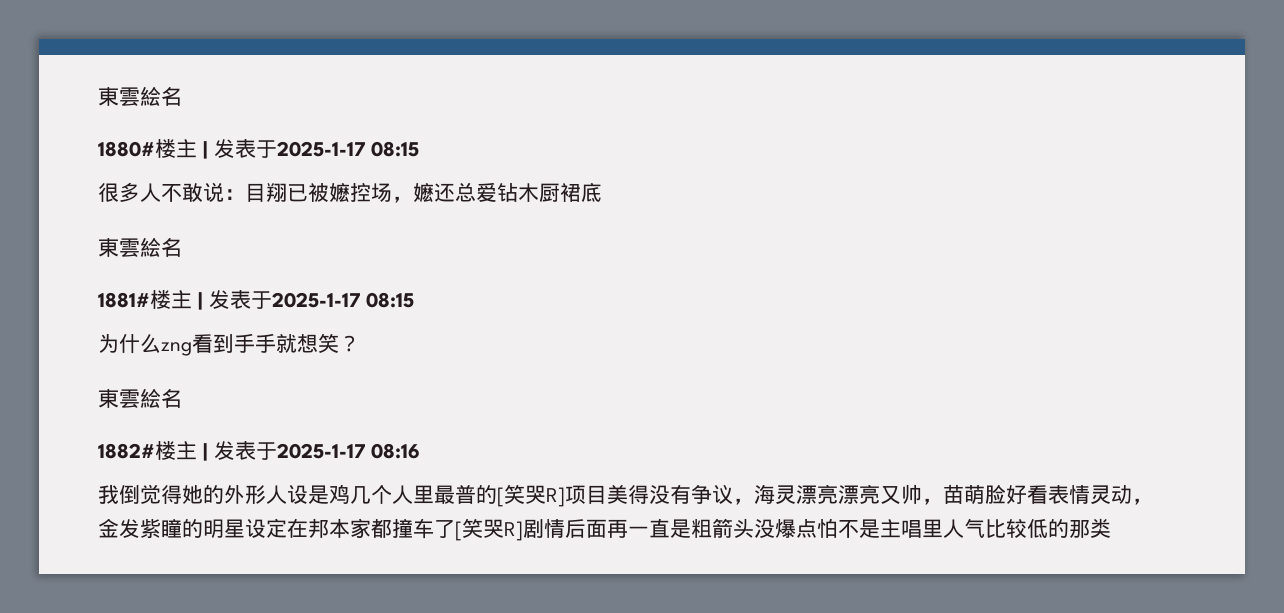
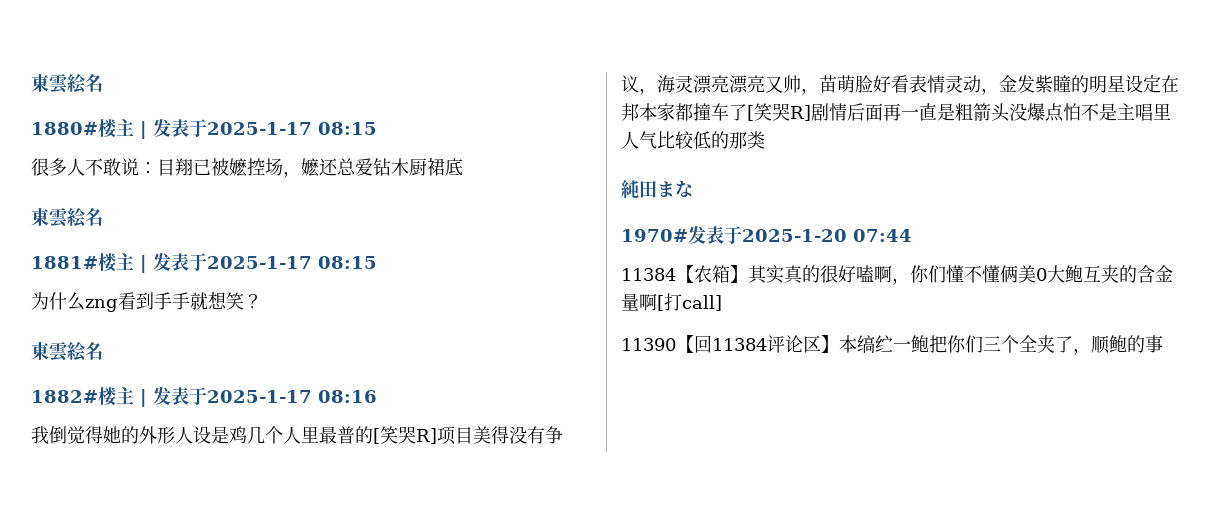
+ 純田まな
+ 1970#发表于2025-1-20 07:44
+ 11384【农箱】其实真的很好嗑啊，你们懂不懂俩美0大鲍互夹的含金量啊[打call]
+ 11390【回11384评论区】本缟纻一鲍把你们三个全夹了，顺鲍的事

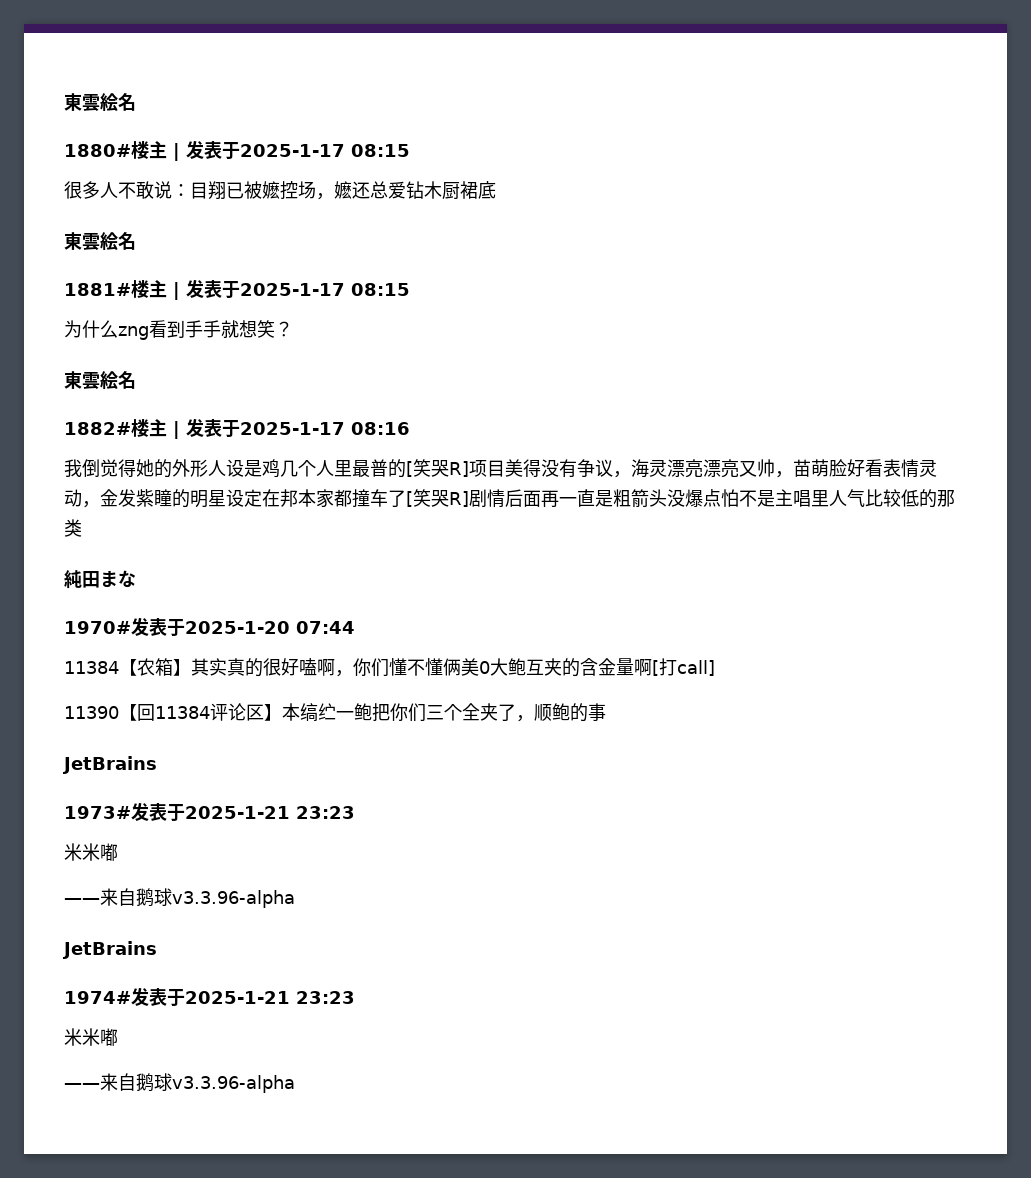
  11390【回11384评论区】本缟纻一鲍把你们三个全夹了，顺鲍的事
+ JetBrains
+ 1973#发表于2025-1-21 23:23
+ 米米嘟
+ ——来自鹅球v3.3.96-alpha
+ JetBrains
+ 1974#发表于2025-1-21 23:23
+ 米米嘟
+ ——来自鹅球v3.3.96-alpha

